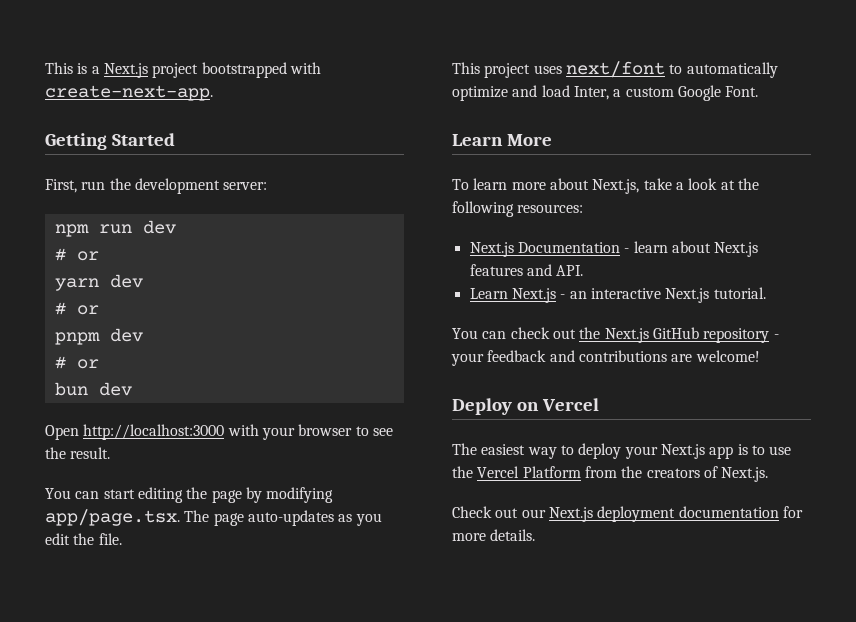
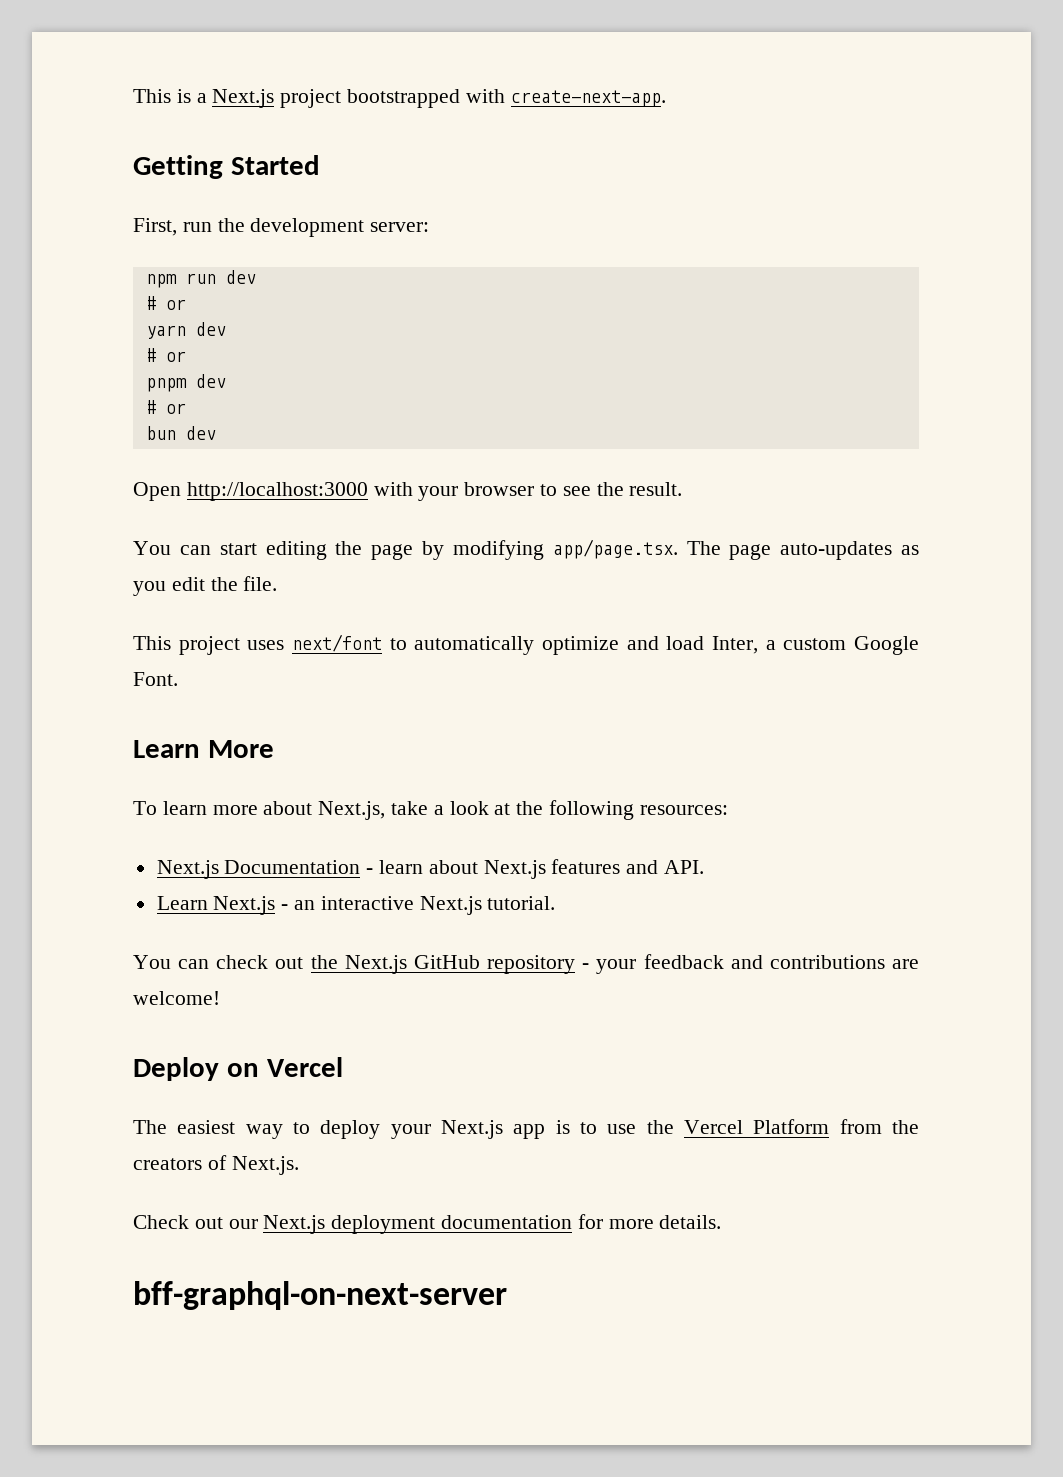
+ bff-graphql-on-next-server

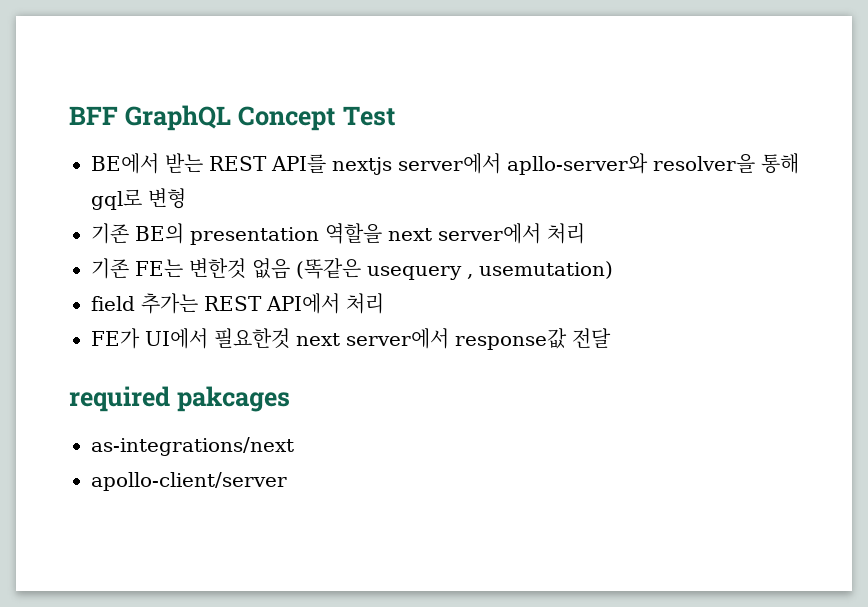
- This is a Next.js project bootstrapped with create-next-app.
- Getting Started
- First, run the development server:
- npm run dev
- # or
- yarn dev
- # or
- pnpm dev
- # or
- bun dev
- Open http://localhost:3000 with your browser to see the result.
- You can start editing the page by modifying app/page.tsx. The page auto-updates as you edit the file.
- This project uses next/font to automatically optimize and load Inter, a custom Google Font.
- Learn More
- To learn more about Next.js, take a look at the following resources:
- Next.js Documentation - learn about Next.js features and API.
- Learn Next.js - an interactive Next.js tutorial.
- You can check out the Next.js GitHub repository - your feedback and contributions are welcome!
- Deploy on Vercel
- The easiest way to deploy your Next.js app is to use the Vercel Platform from the creators of Next.js.
- Check out our Next.js deployment documentation for more details.
- bff-graphql-on-next-server
+ BFF GraphQL Concept Test
+ BE에서 받는 REST API를 nextjs server에서 apllo-server와 resolver을 통해 gql로 변형
+ 기존 BE의 presentation 역할을 next server에서 처리
+ 기존 FE는 변한것 없음 (똑같은 usequery , usemutation)
+ field 추가는 REST API에서 처리
+ FE가 UI에서 필요한것 next server에서 response값 전달
+ required pakcages
+ as-integrations/next
+ apollo-client/server

